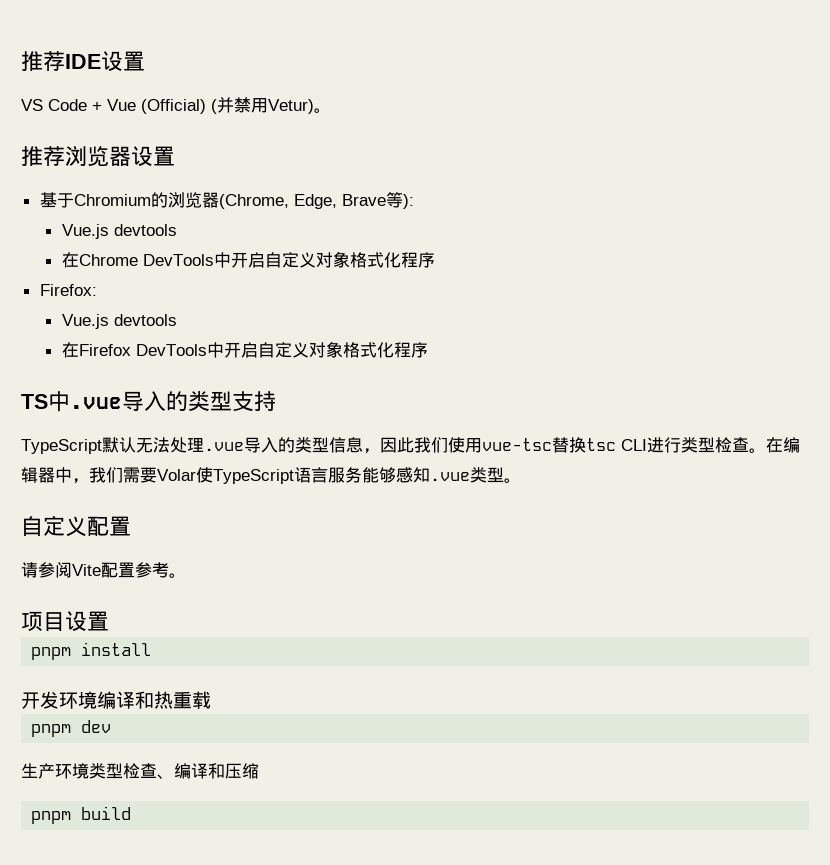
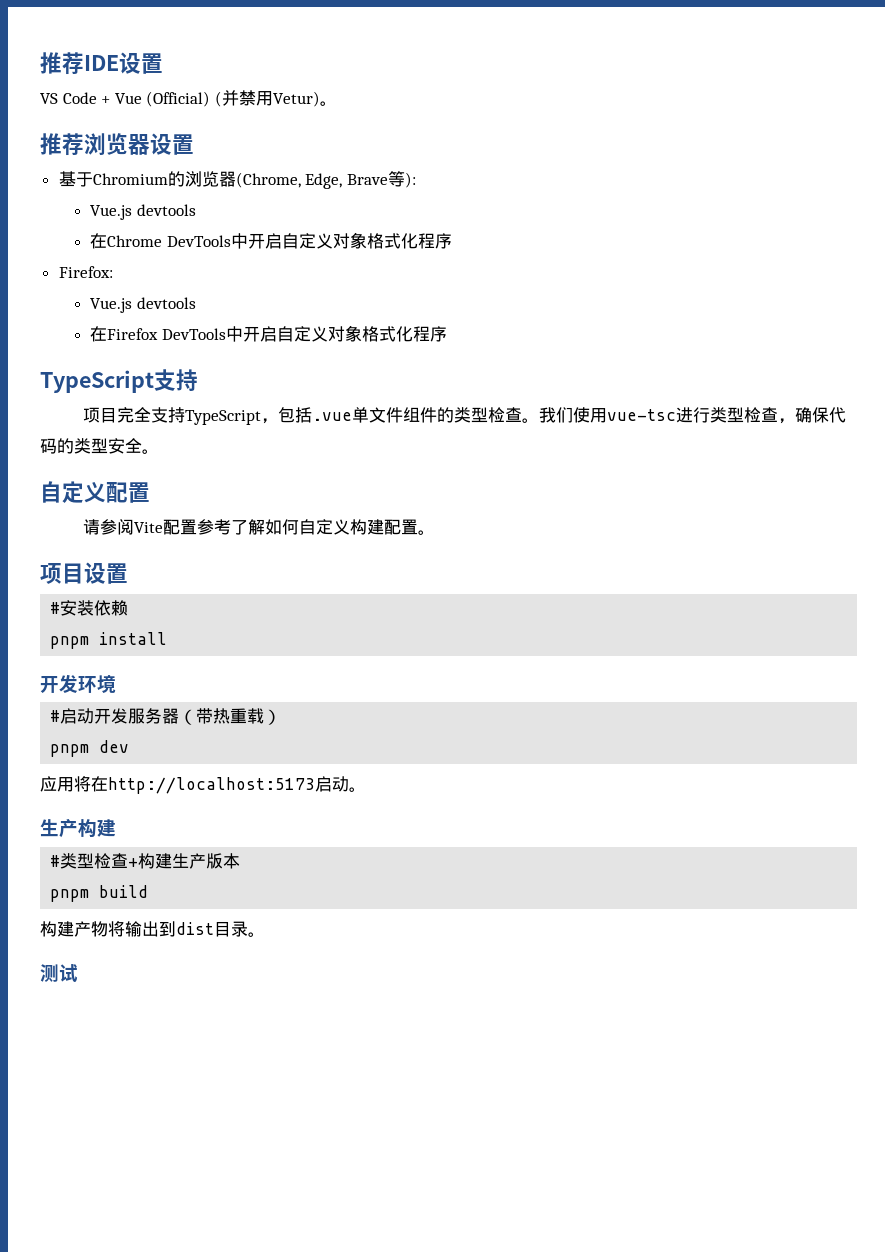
- TS中.vue导入的类型支持
- TypeScript默认无法处理.vue导入的类型信息，因此我们使用vue-tsc替换tsc CLI进行类型检查。在编辑器中，我们需要Volar使TypeScript语言服务能够感知.vue类型。
+ TypeScript支持
+ 项目完全支持TypeScript，包括.vue单文件组件的类型检查。我们使用vue-tsc进行类型检查，确保代码的类型安全。
- 请参阅Vite配置参考。
+ 请参阅Vite配置参考了解如何自定义构建配置。
+ #安装依赖
- 开发环境编译和热重载
+ 开发环境
+ #启动开发服务器（带热重载）
- 生产环境类型检查、编译和压缩
+ 应用将在http://localhost:5173启动。
+ 生产构建
+ #类型检查+构建生产版本
  pnpm build
+ 构建产物将输出到dist目录。
+ 测试

